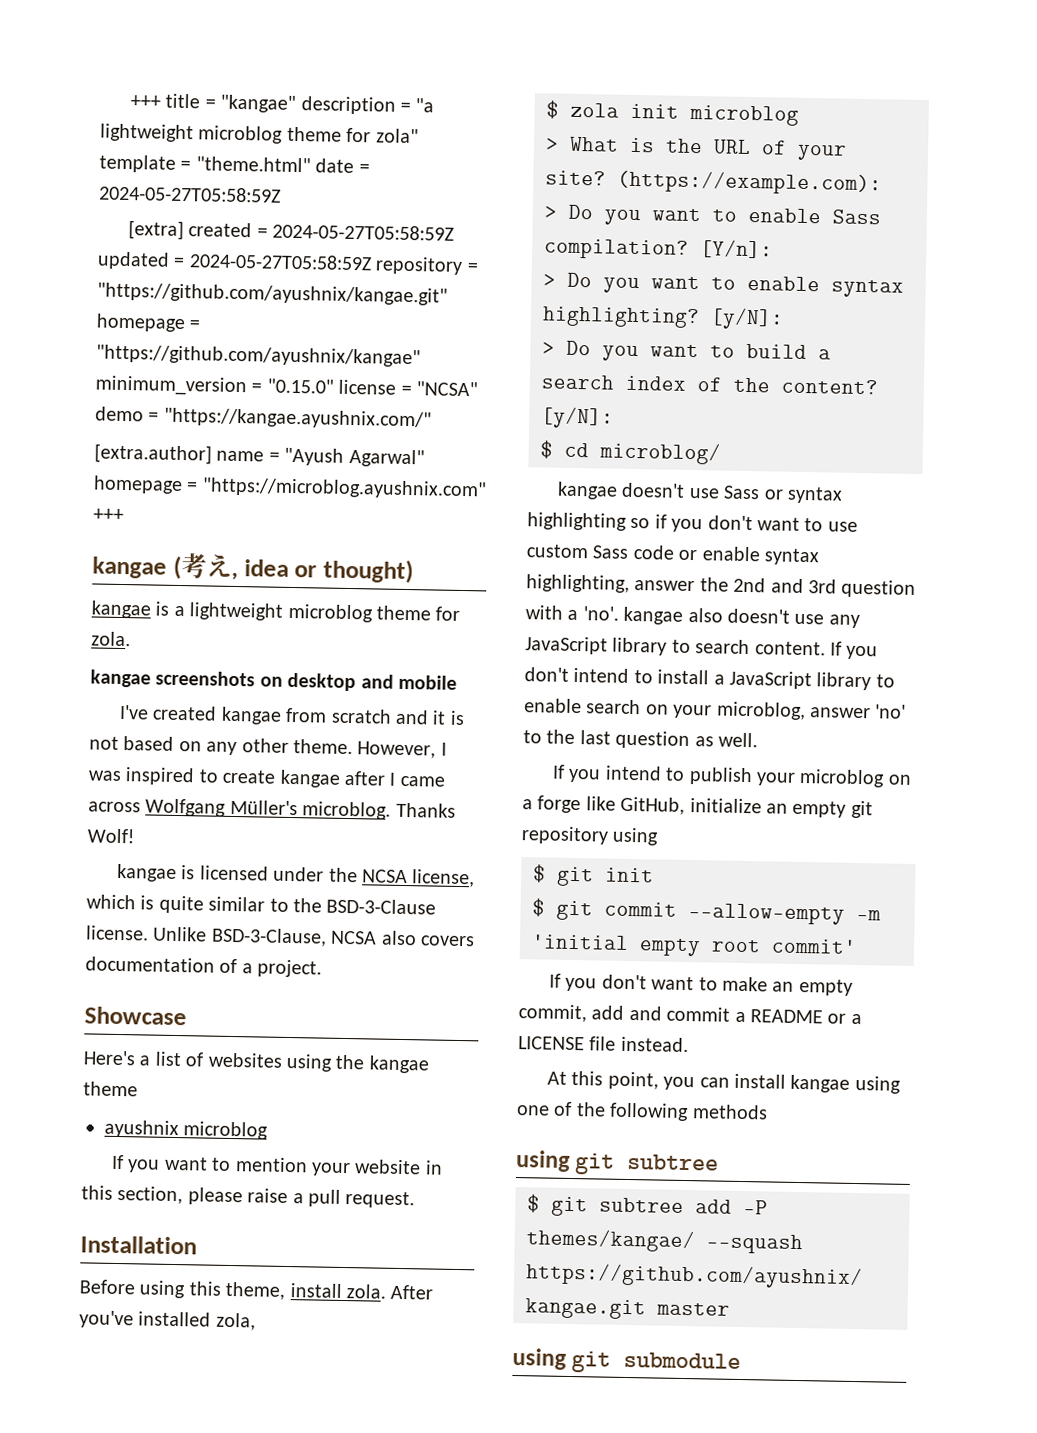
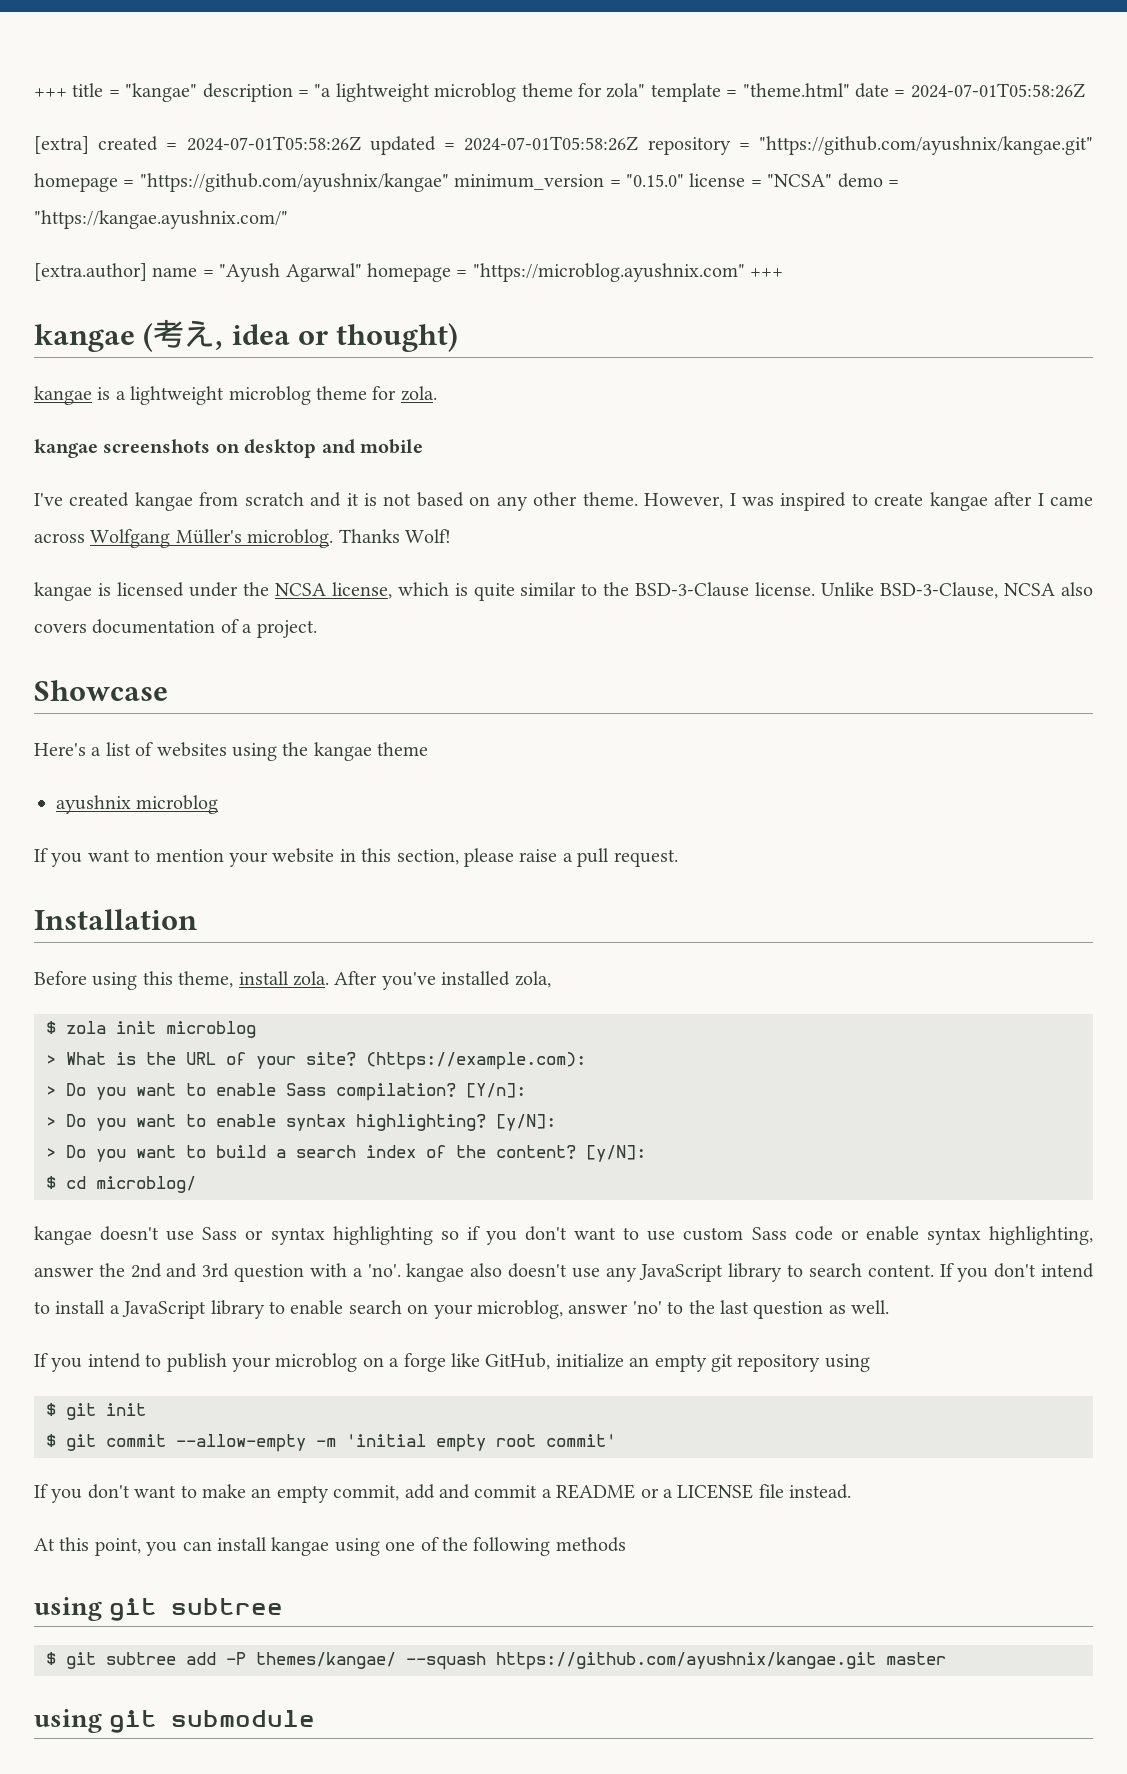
- +++ title = "kangae" description = "a lightweight microblog theme for zola" template = "theme.html" date = 2024-05-27T05:58:59Z
+ +++ title = "kangae" description = "a lightweight microblog theme for zola" template = "theme.html" date = 2024-07-01T05:58:26Z
- [extra] created = 2024-05-27T05:58:59Z updated = 2024-05-27T05:58:59Z repository = "https://github.com/ayushnix/kangae.git" homepage = "https://github.com/ayushnix/kangae" minimum_version = "0.15.0" license = "NCSA" demo = "https://kangae.ayushnix.com/"
+ [extra] created = 2024-07-01T05:58:26Z updated = 2024-07-01T05:58:26Z repository = "https://github.com/ayushnix/kangae.git" homepage = "https://github.com/ayushnix/kangae" minimum_version = "0.15.0" license = "NCSA" demo = "https://kangae.ayushnix.com/"

